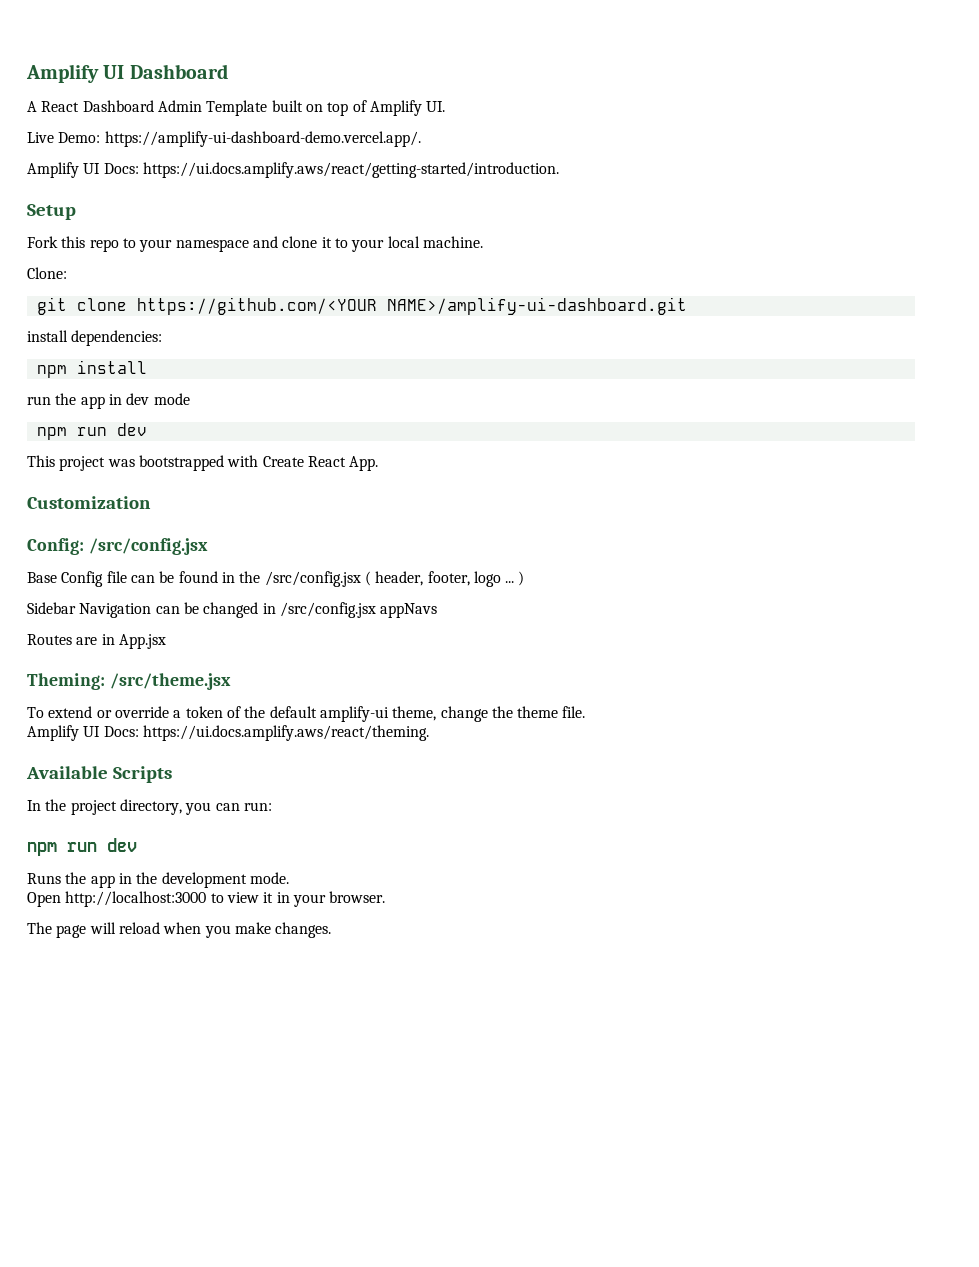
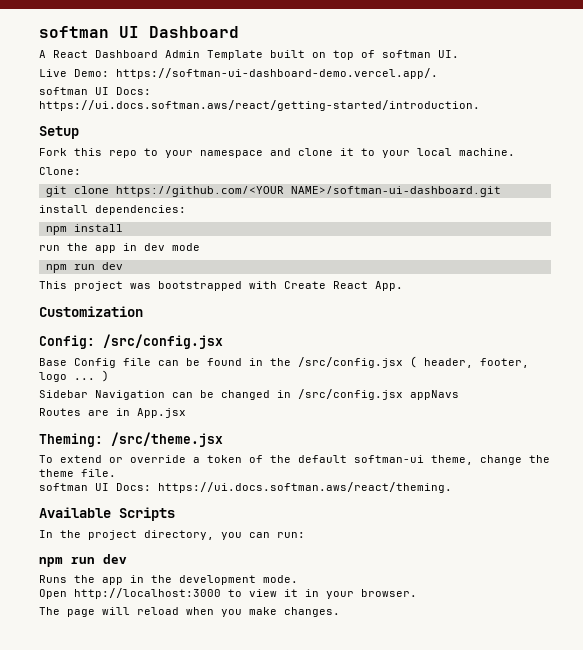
- Amplify UI Dashboard
+ softman UI Dashboard
- A React Dashboard Admin Template built on top of Amplify UI.
+ A React Dashboard Admin Template built on top of softman UI.
- Live Demo: https://amplify-ui-dashboard-demo.vercel.app/.
- Amplify UI Docs: https://ui.docs.amplify.aws/react/getting-started/introduction.
+ Live Demo: https://softman-ui-dashboard-demo.vercel.app/.
+ softman UI Docs: https://ui.docs.softman.aws/react/getting-started/introduction.
- git clone https://github.com/<YOUR NAME>/amplify-ui-dashboard.git
+ git clone https://github.com/<YOUR NAME>/softman-ui-dashboard.git
- To extend or override a token of the default amplify-ui theme, change the theme file.
+ To extend or override a token of the default softman-ui theme, change the theme file.
- Amplify UI Docs: https://ui.docs.amplify.aws/react/theming.
+ softman UI Docs: https://ui.docs.softman.aws/react/theming.

